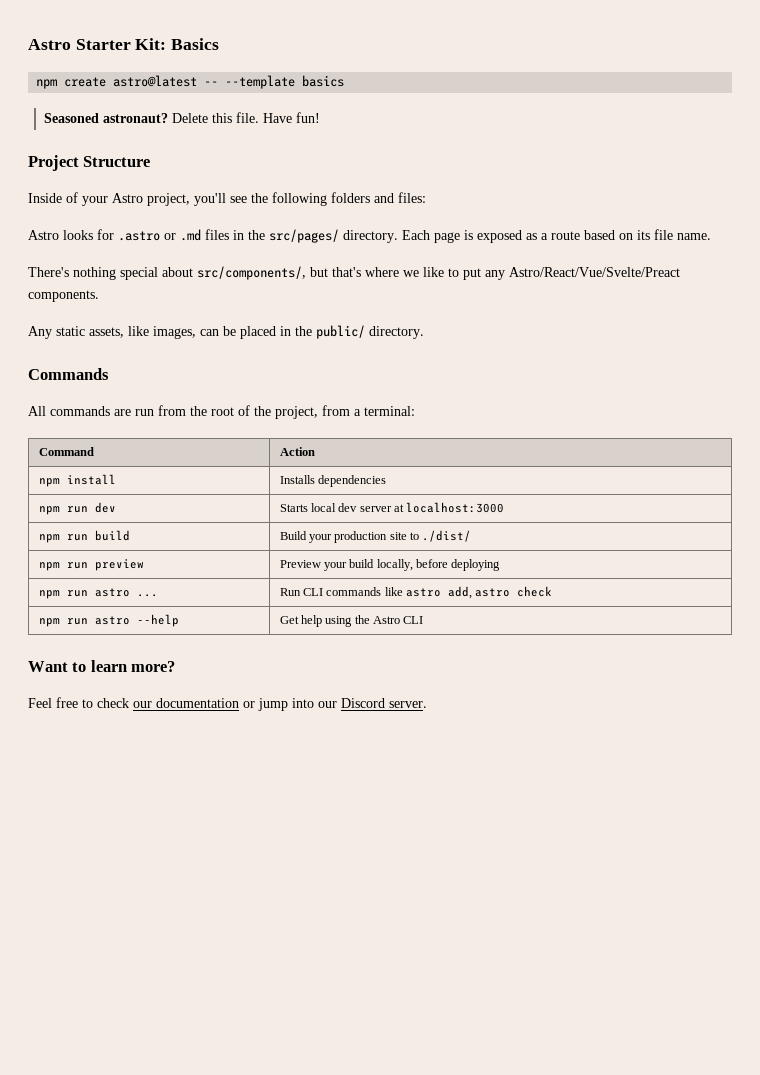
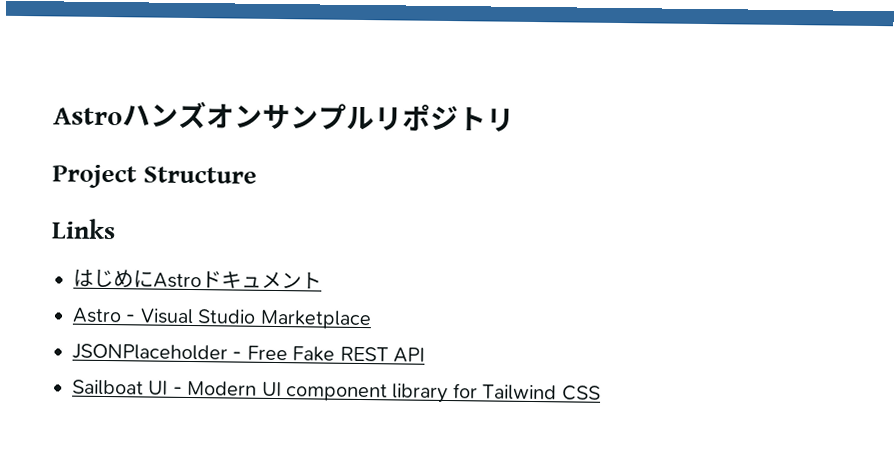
- Astro Starter Kit: Basics
- npm create astro@latest -- --template basics
- Seasoned astronaut? Delete this file. Have fun!
+ Astroハンズオンサンプルリポジトリ
  Project Structure
- Inside of your Astro project, you'll see the following folders and files:
- Astro looks for .astro or .md files in the src/pages/ directory. Each page is exposed as a route based on its file name.
- There's nothing special about src/components/, but that's where we like to put any Astro/React/Vue/Svelte/Preact components.
- Any static assets, like images, can be placed in the public/ directory.
- Commands
- All commands are run from the root of the project, from a terminal:
- Command | Action
- npm install | Installs dependencies
- npm run dev | Starts local dev server at localhost:3000
- npm run build | Build your production site to ./dist/
- npm run preview | Preview your build locally, before deploying
- npm run astro ... | Run CLI commands like astro add, astro check
- npm run astro --help | Get help using the Astro CLI
- Want to learn more?
- Feel free to check our documentation or jump into our Discord server.
+ Links
+ はじめにAstroドキュメント
+ Astro - Visual Studio Marketplace
+ JSONPlaceholder - Free Fake REST API
+ Sailboat UI - Modern UI component library for Tailwind CSS

